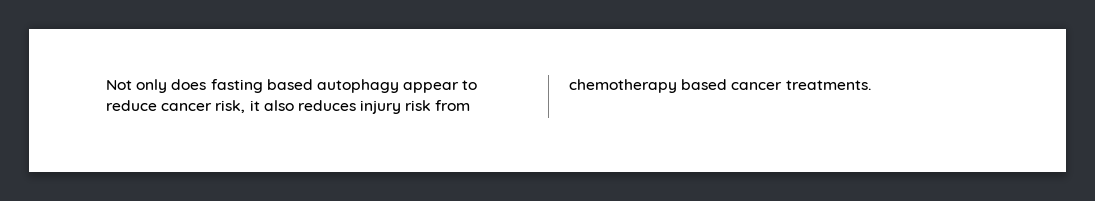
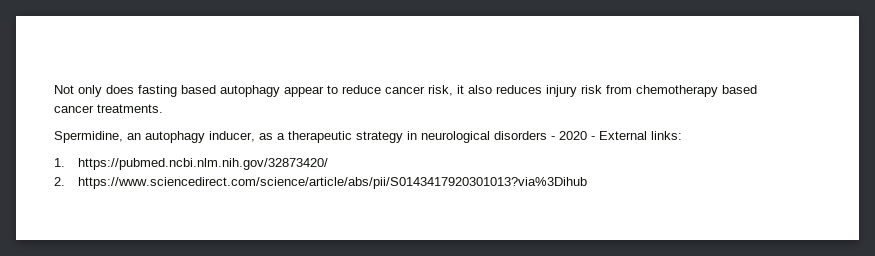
+ Spermidine, an autophagy inducer, as a therapeutic strategy in neurological disorders - 2020 - External links:
+ 1. https://pubmed.ncbi.nlm.nih.gov/32873420/
+ 2. https://www.sciencedirect.com/science/article/abs/pii/S0143417920301013?via%3Dihub

